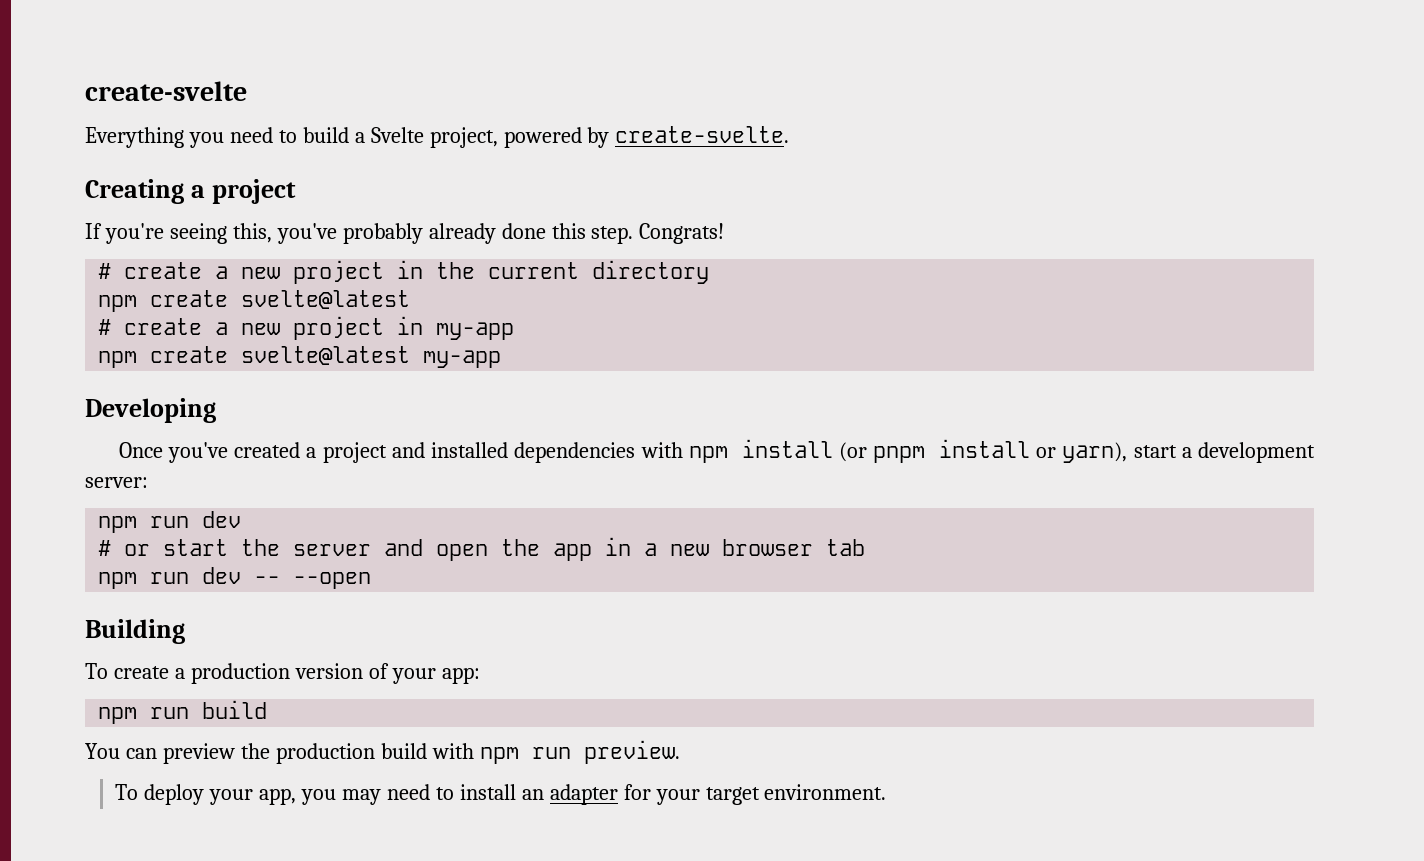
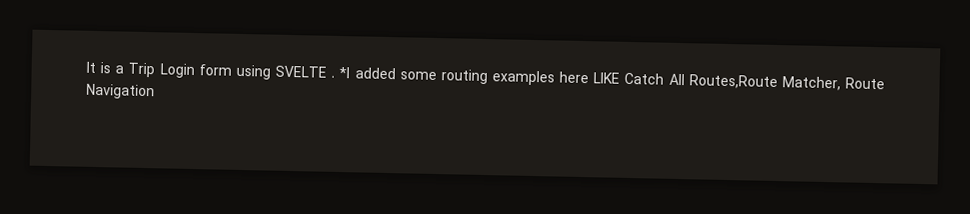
- create-svelte
- Everything you need to build a Svelte project, powered by create-svelte.
- Creating a project
- If you're seeing this, you've probably already done this step. Congrats!
- # create a new project in the current directory
- npm create svelte@latest
- # create a new project in my-app
- npm create svelte@latest my-app
- Developing
- Once you've created a project and installed dependencies with npm install (or pnpm install or yarn), start a development server:
- npm run dev
- # or start the server and open the app in a new browser tab
- npm run dev -- --open
- Building
- To create a production version of your app:
- npm run build
- You can preview the production build with npm run preview.
- To deploy your app, you may need to install an adapter for your target environment.
+ It is a Trip Login form using SVELTE . *I added some routing examples here LIKE Catch All Routes,Route Matcher, Route Navigation

